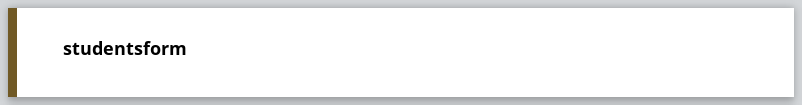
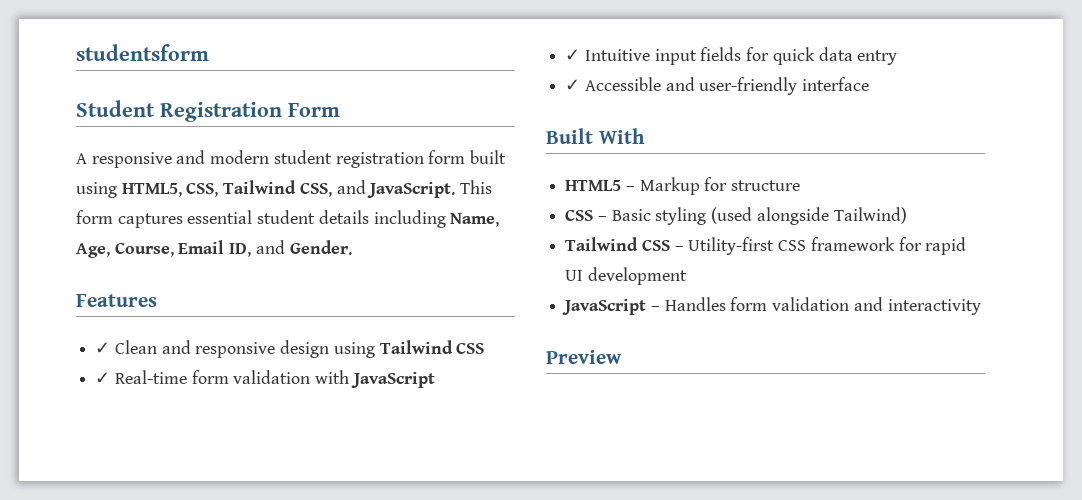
+ Student Registration Form
+ A responsive and modern student registration form built using HTML5, CSS, Tailwind CSS, and JavaScript. This form captures essential student details including Name, Age, Course, Email ID, and Gender.
+ Features
+ ✓ Clean and responsive design using Tailwind CSS
+ ✓ Real-time form validation with JavaScript
+ ✓ Intuitive input fields for quick data entry
+ ✓ Accessible and user-friendly interface
+ Built With
+ HTML5 – Markup for structure
+ CSS – Basic styling (used alongside Tailwind)
+ Tailwind CSS – Utility-first CSS framework for rapid UI development
+ JavaScript – Handles form validation and interactivity
+ Preview

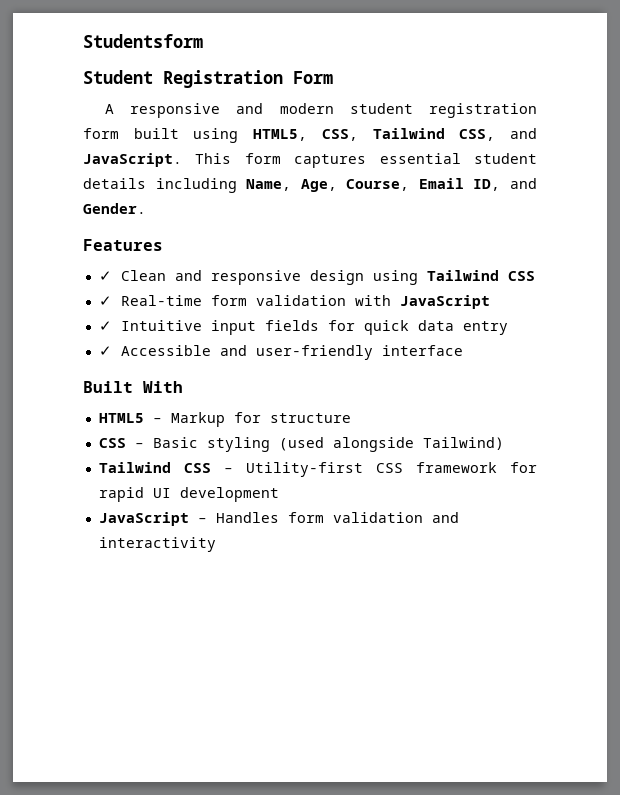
- studentsform
+ Studentsform
- Preview

